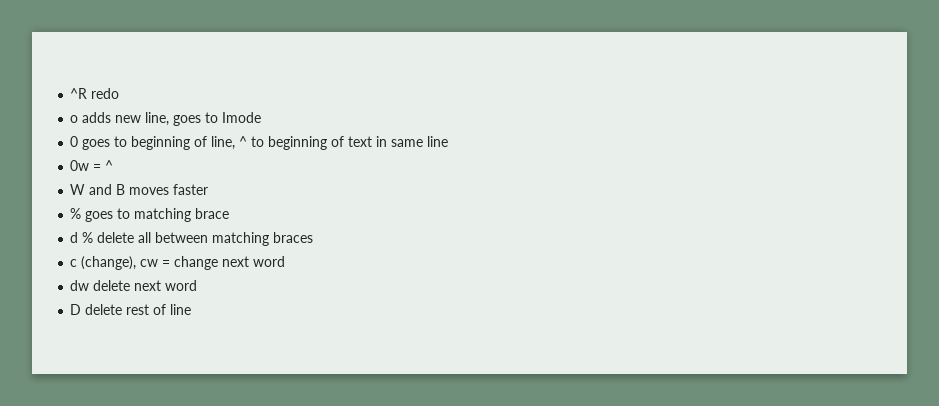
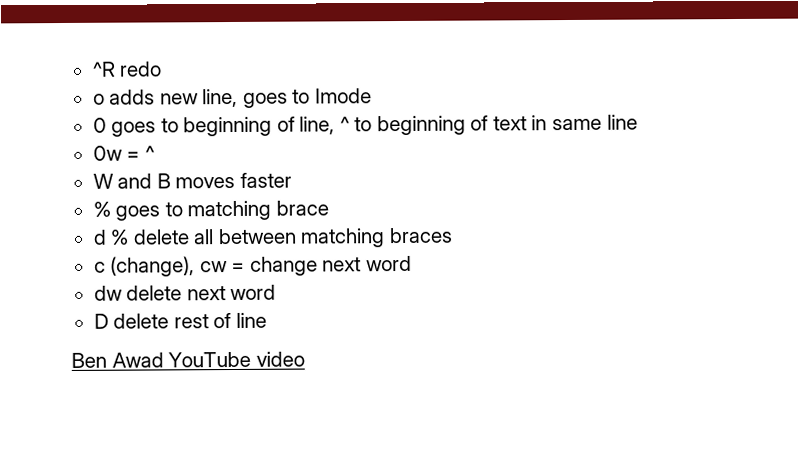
+ Ben Awad YouTube video

